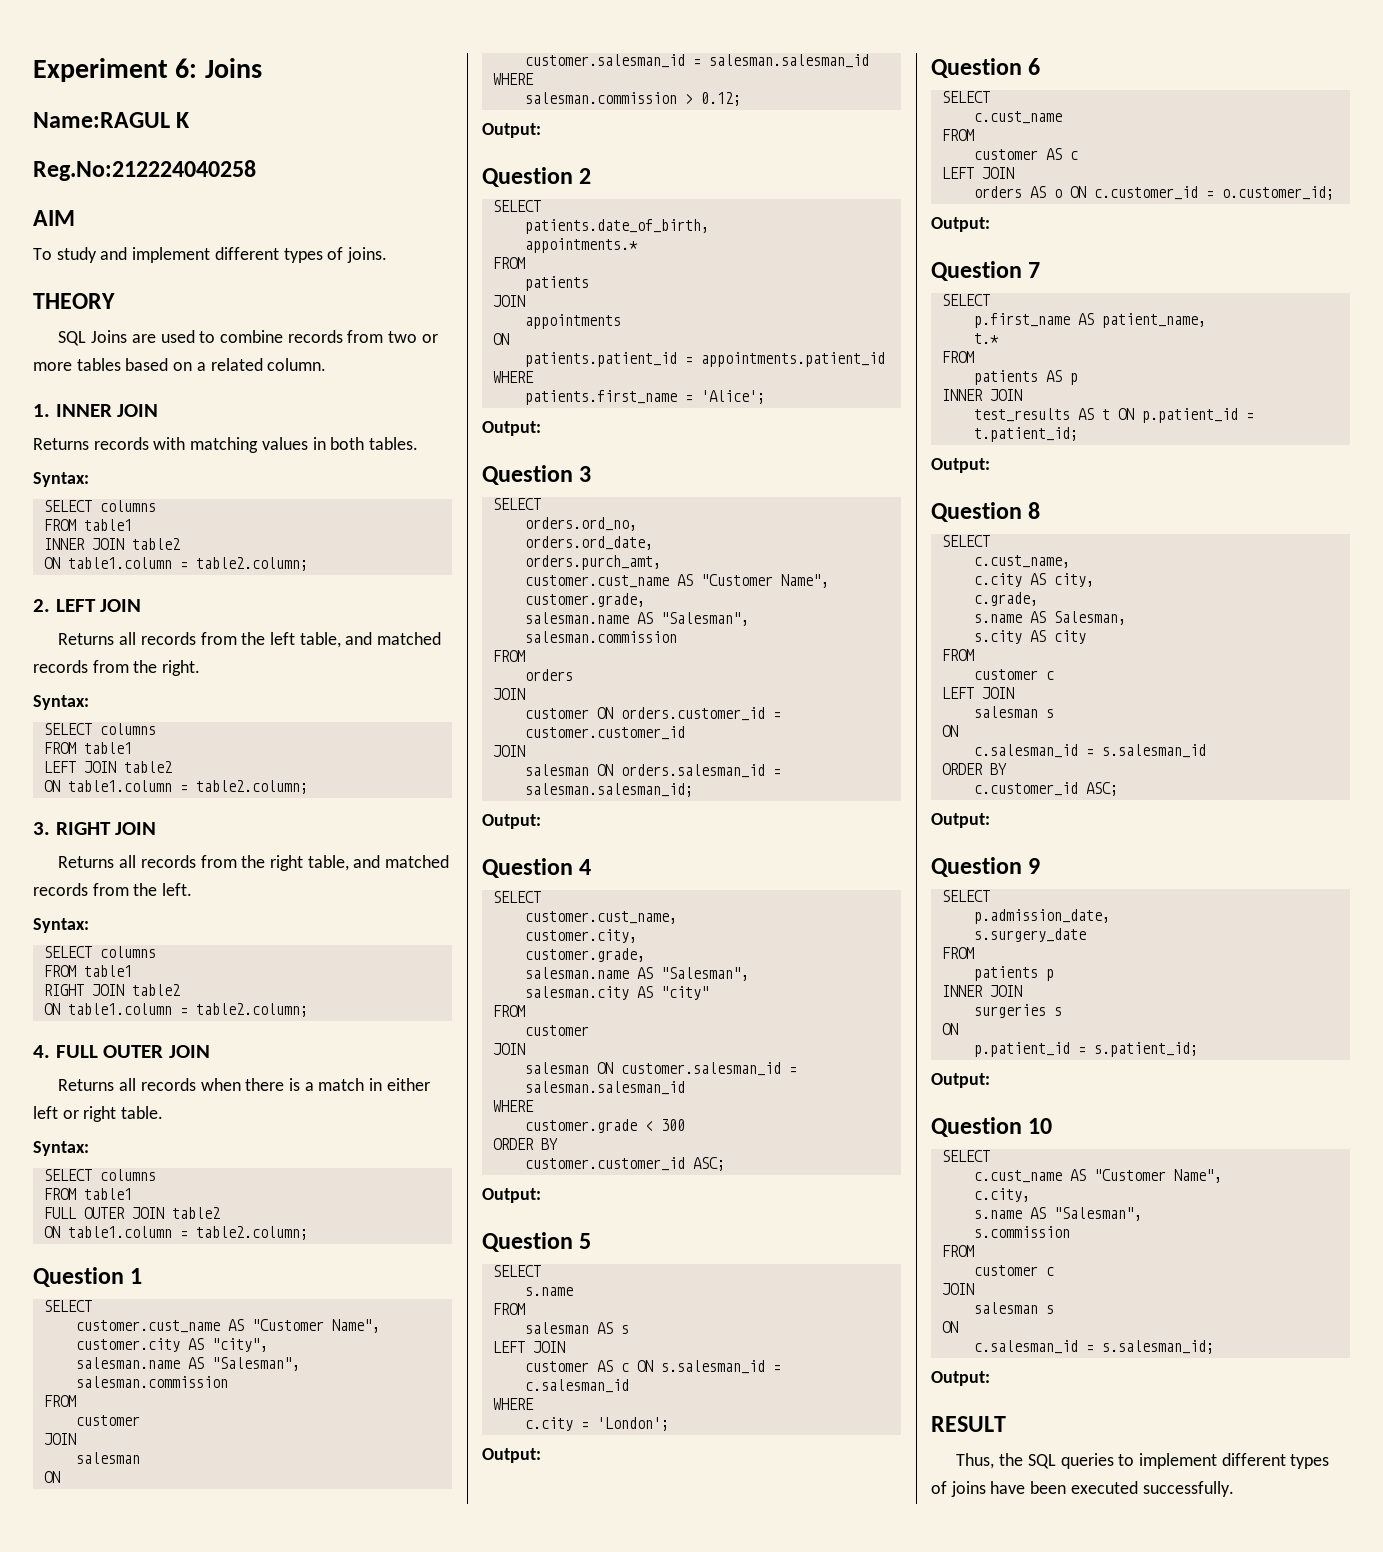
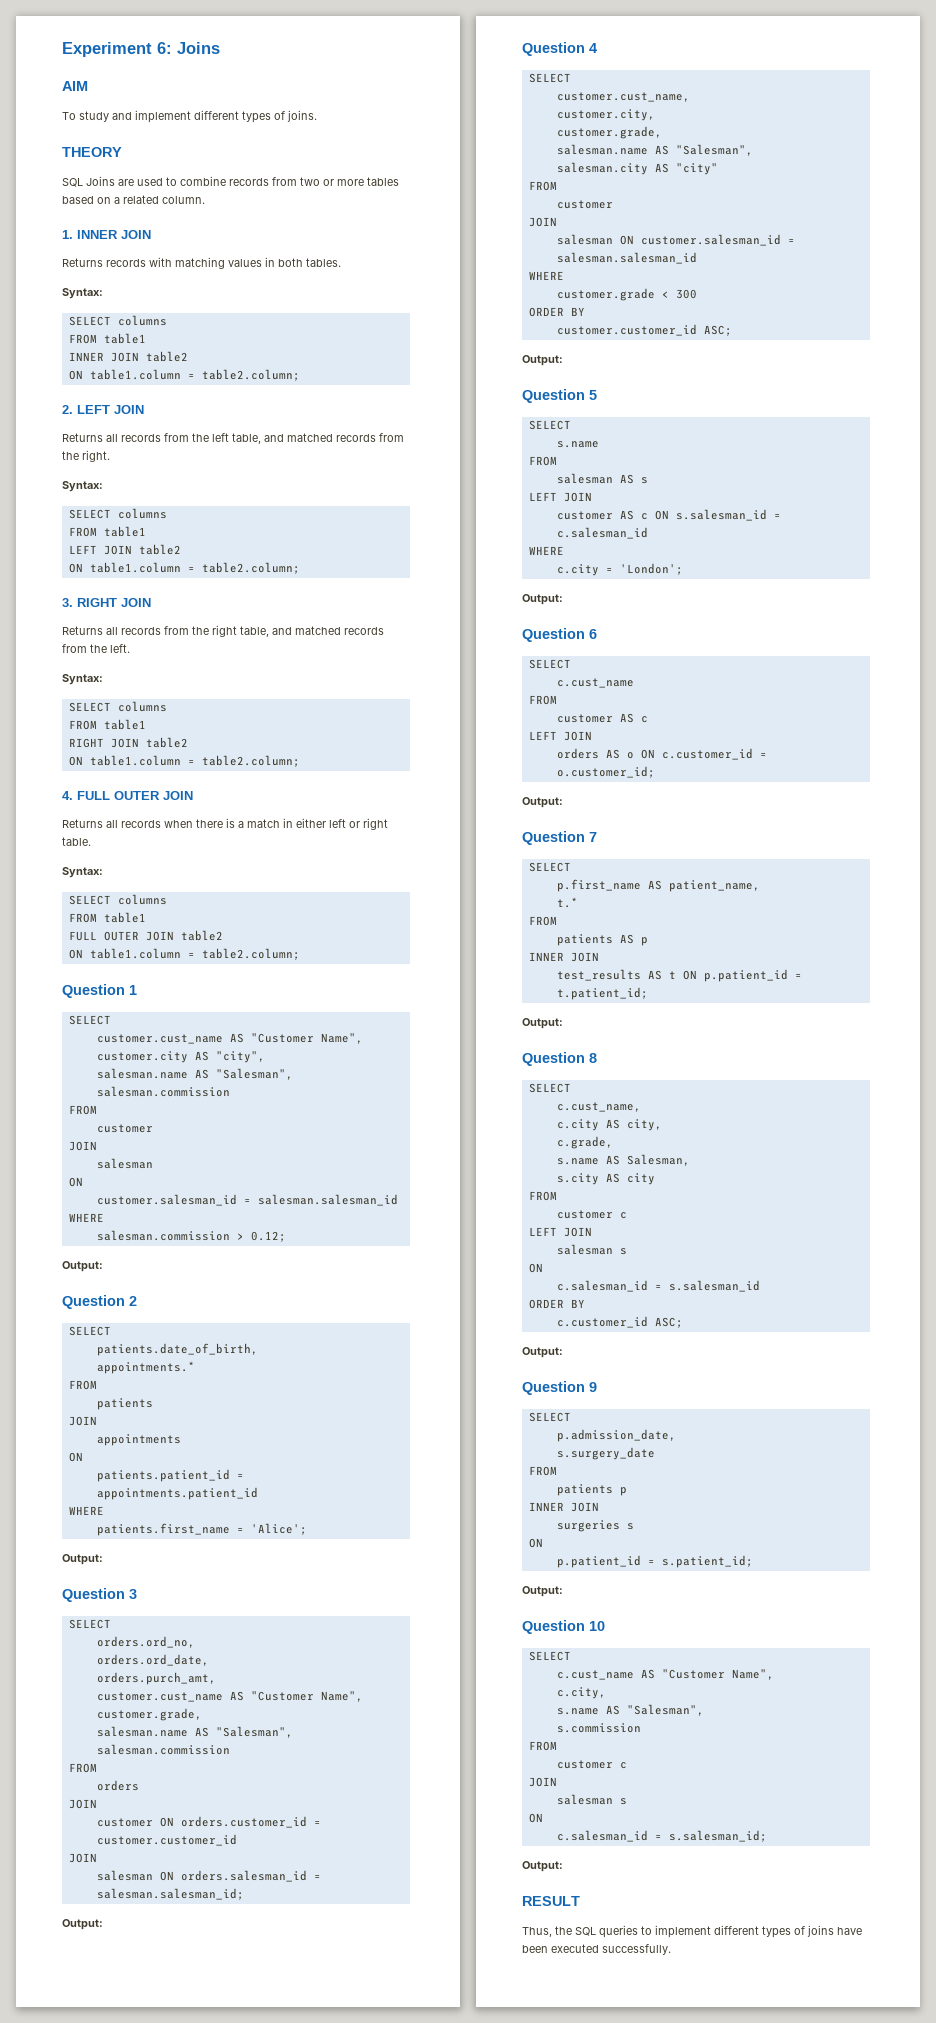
- Name:RAGUL K
- Reg.No:212224040258

